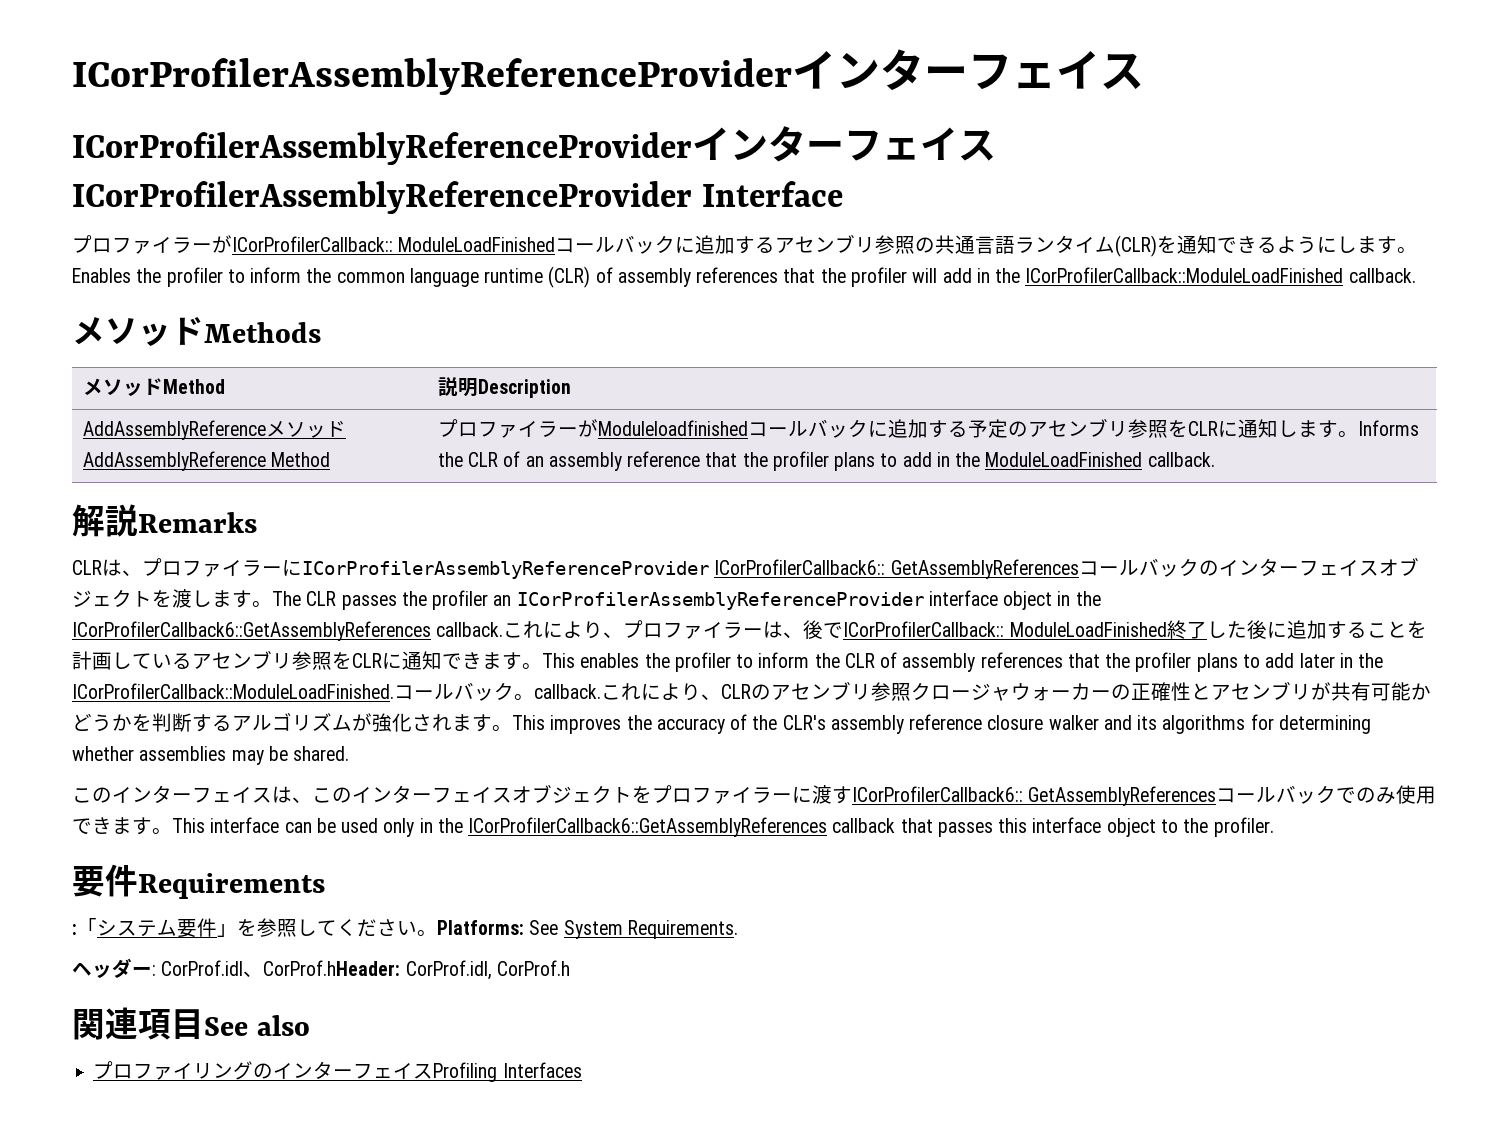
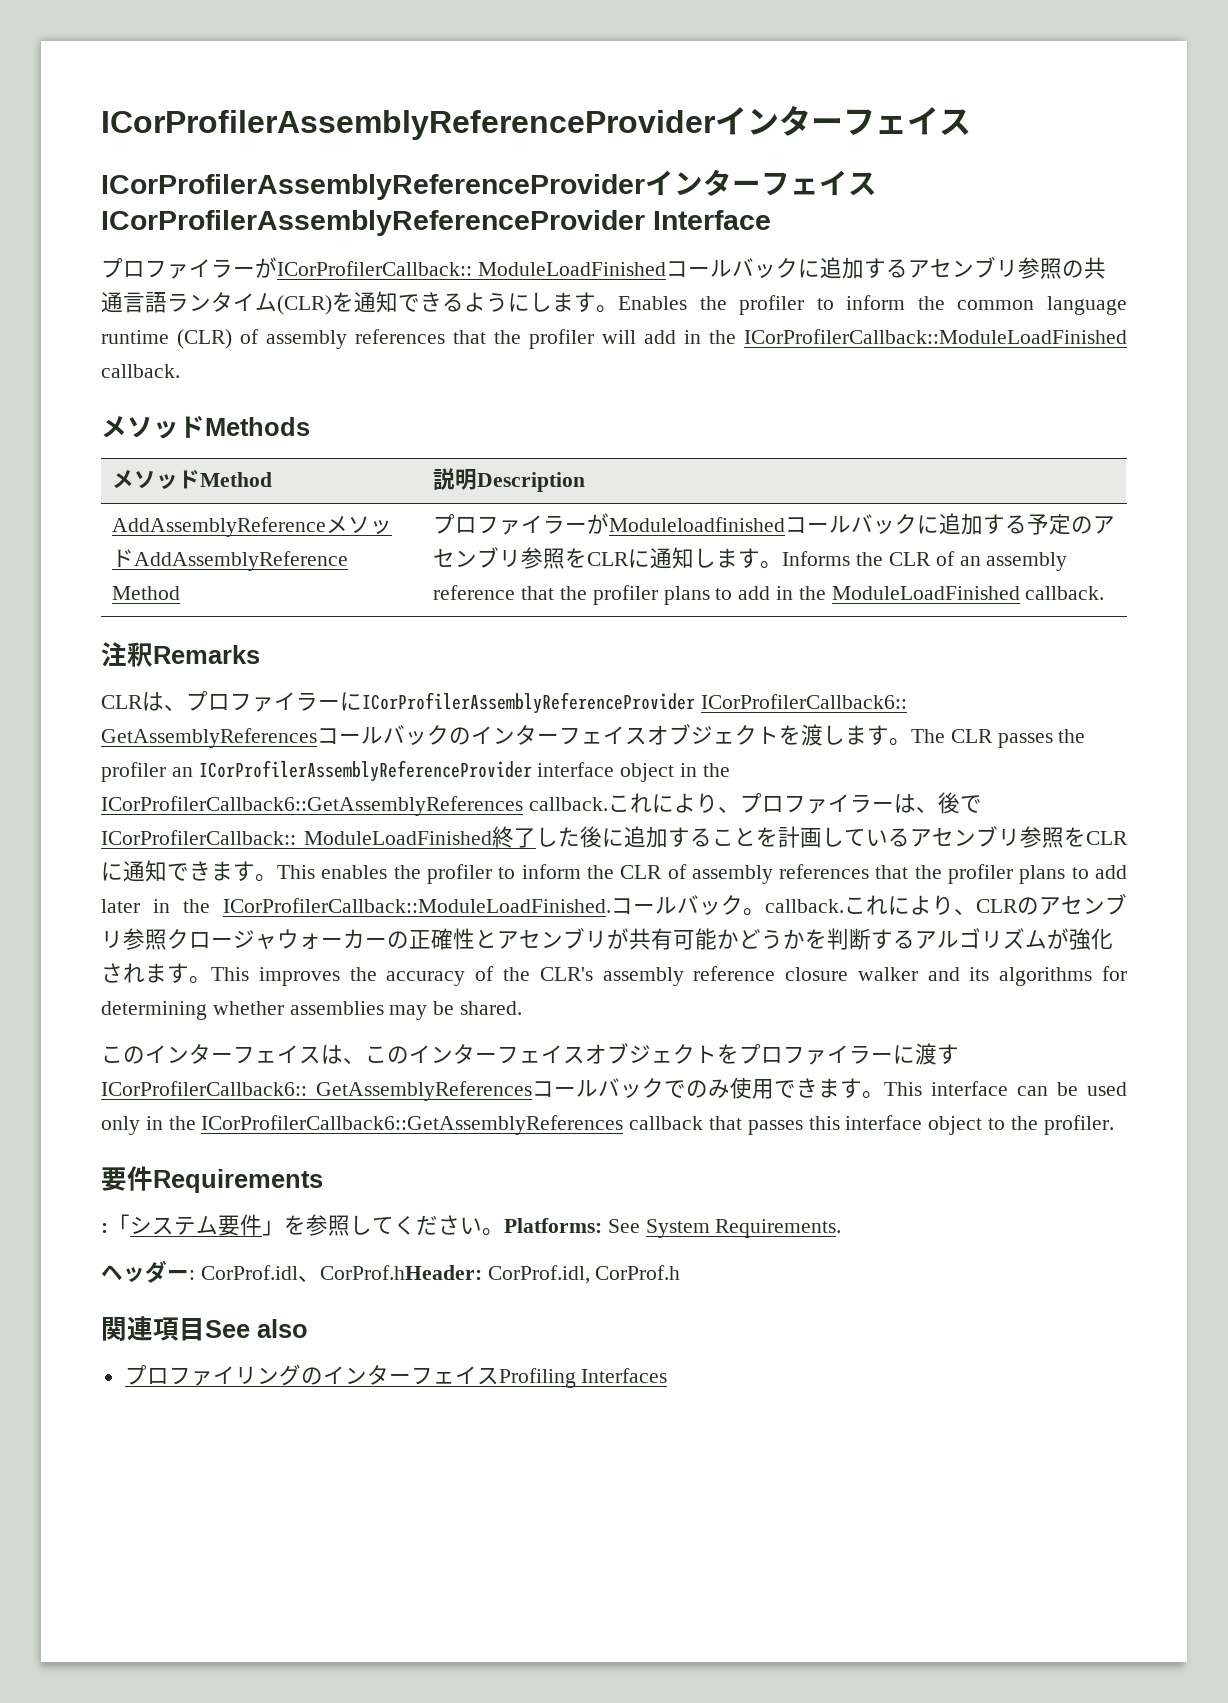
- 解説Remarks
+ 注釈Remarks

